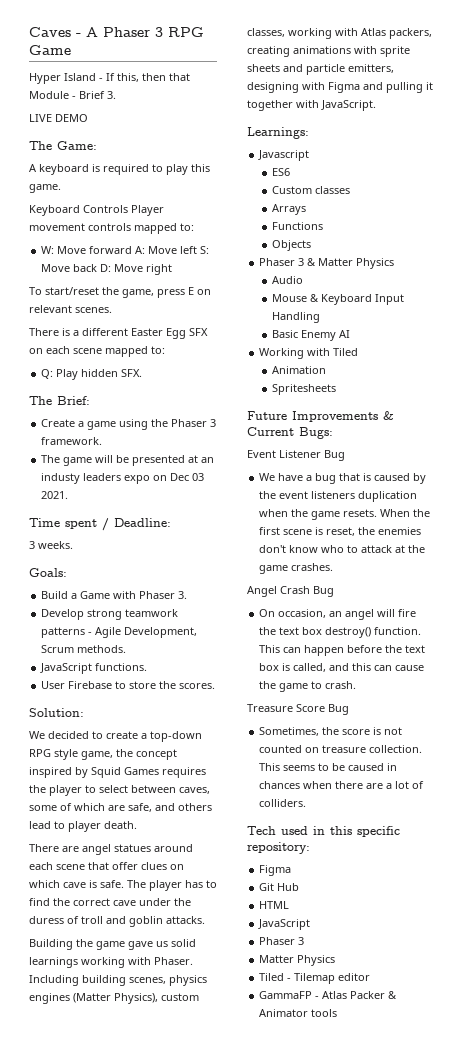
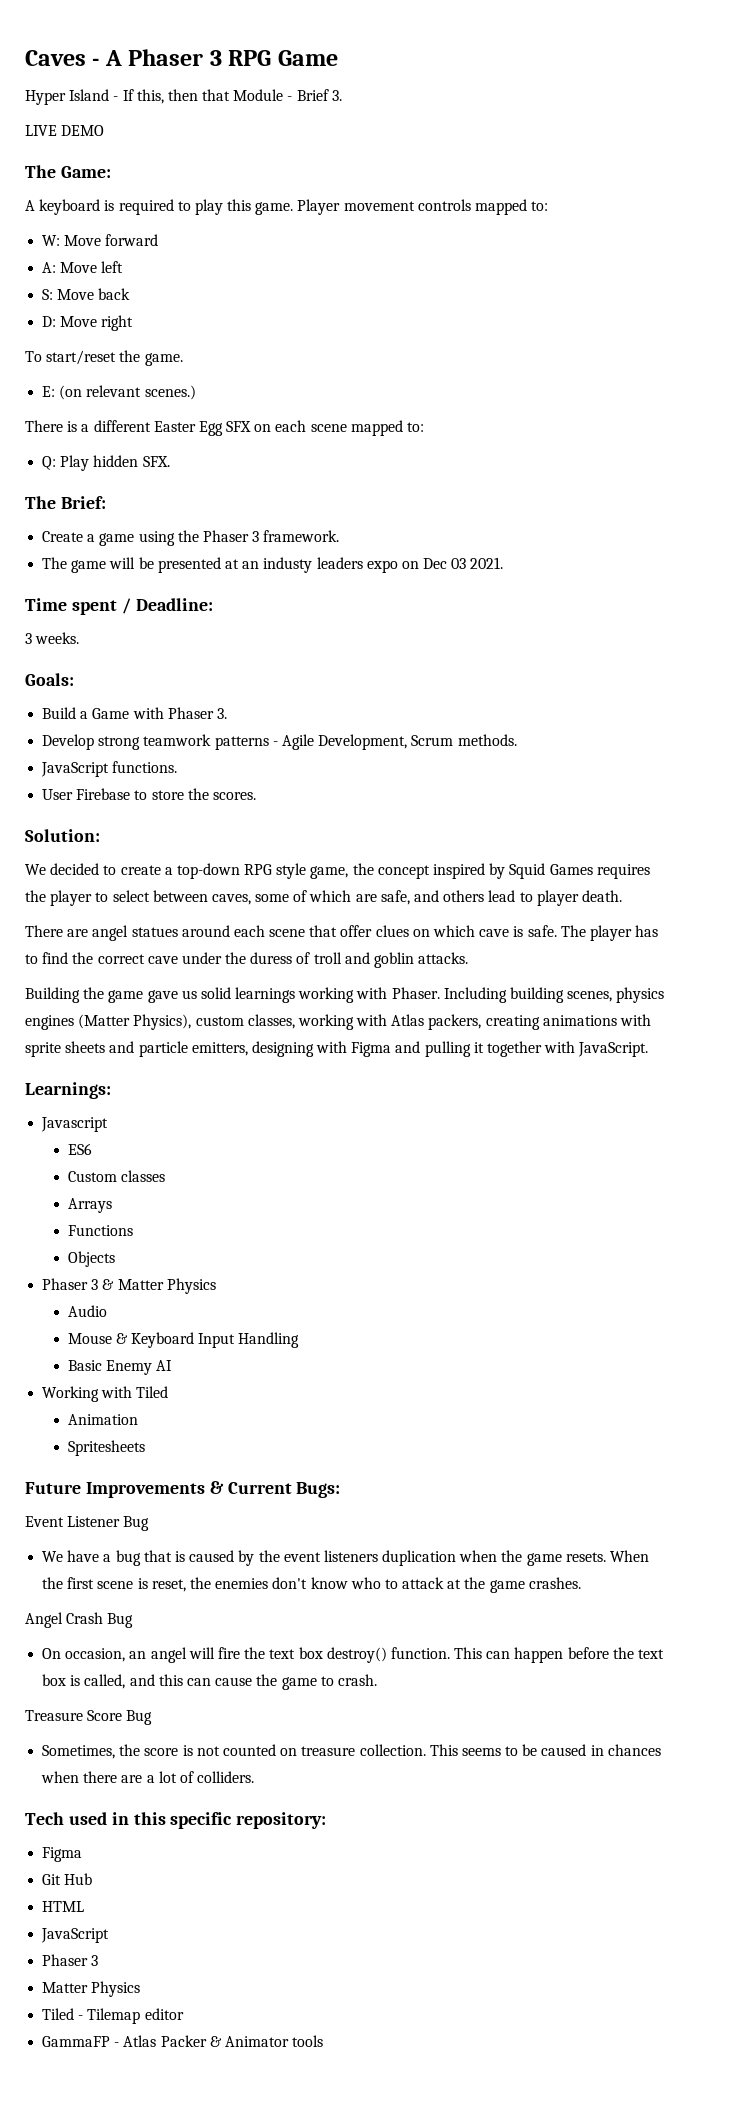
- A keyboard is required to play this game.
- Keyboard Controls Player movement controls mapped to:
+ A keyboard is required to play this game. Player movement controls mapped to:
- W: Move forward A: Move left S: Move back D: Move right
+ W: Move forward
+ A: Move left
+ S: Move back
+ D: Move right
- To start/reset the game, press E on relevant scenes.
+ To start/reset the game.
+ E: (on relevant scenes.)

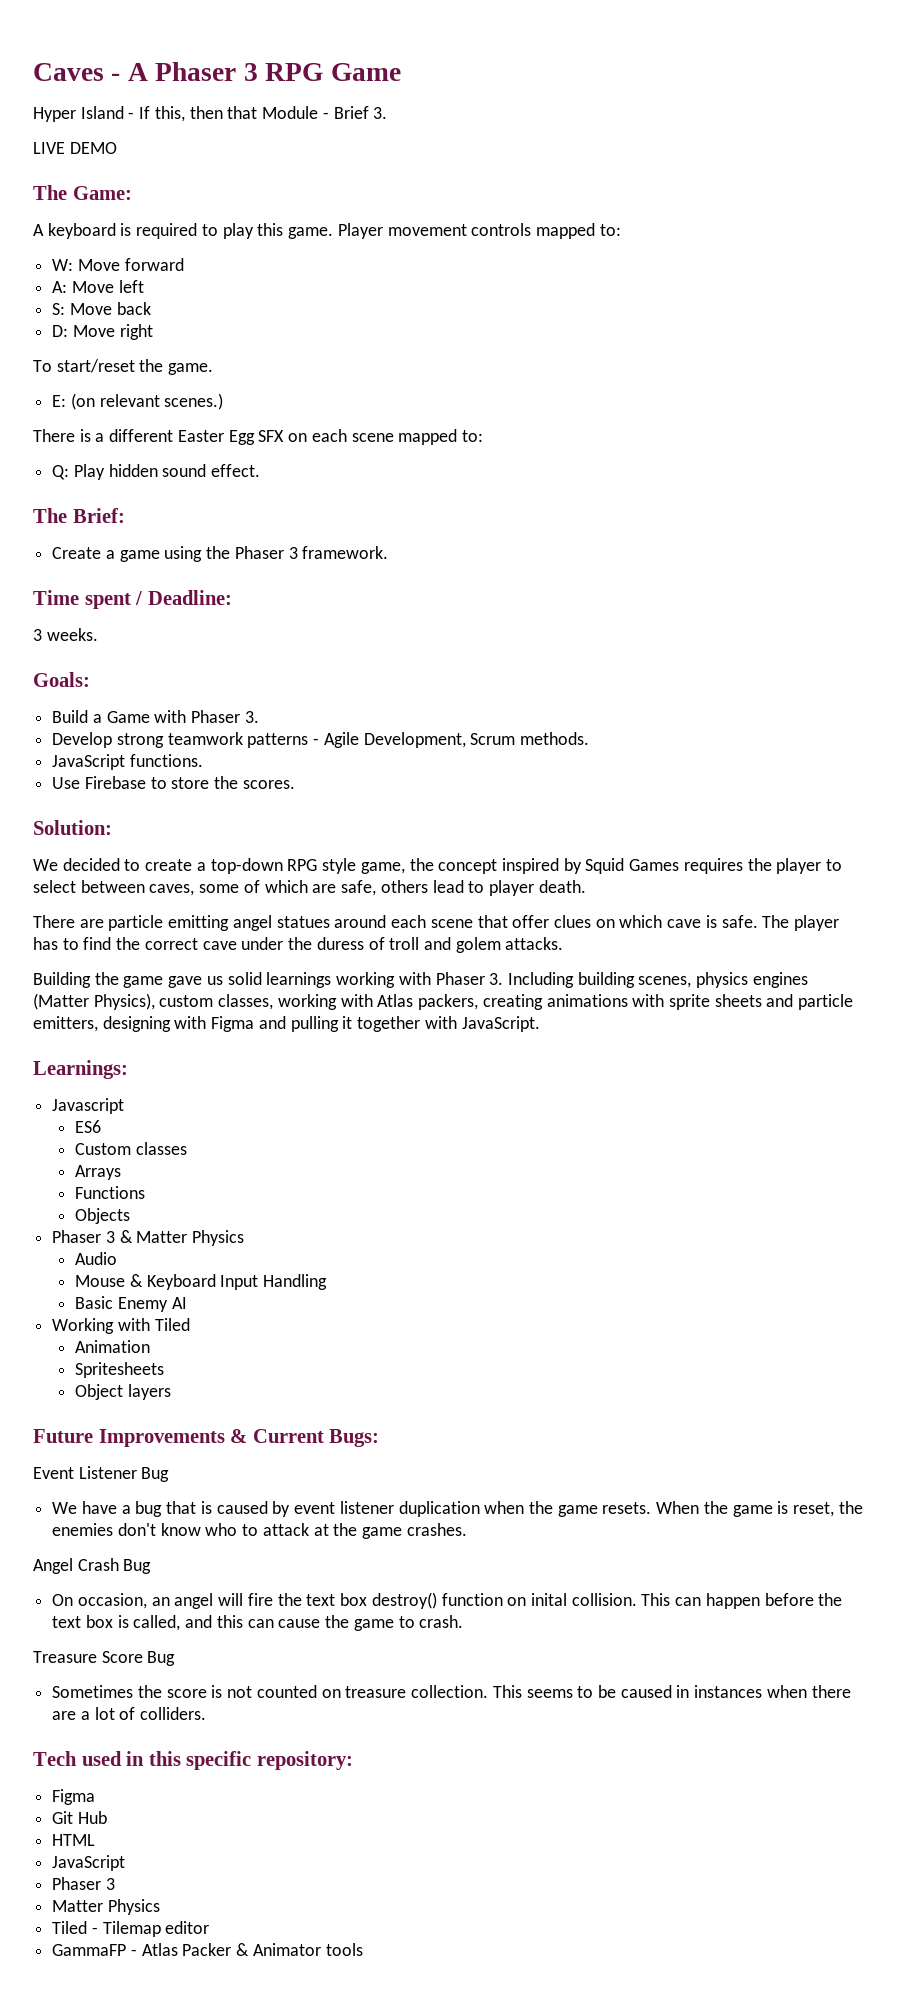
- Q: Play hidden SFX.
+ Q: Play hidden sound effect.
- The game will be presented at an industy leaders expo on Dec 03 2021.
- User Firebase to store the scores.
+ Use Firebase to store the scores.
- We decided to create a top-down RPG style game, the concept inspired by Squid Games requires the player to select between caves, some of which are safe, and others lead to player death.
+ We decided to create a top-down RPG style game, the concept inspired by Squid Games requires the player to select between caves, some of which are safe, others lead to player death.
- There are angel statues around each scene that offer clues on which cave is safe.
+ There are particle emitting angel statues around each scene that offer clues on which cave is safe.
- The player has to find the correct cave under the duress of troll and goblin attacks.
+ The player has to find the correct cave under the duress of troll and golem attacks.
- Building the game gave us solid learnings working with Phaser. Including building scenes, physics engines (Matter Physics), custom classes, working with Atlas packers, creating animations with sprite sheets and particle emitters, designing with Figma and pulling it together with JavaScript.
+ Building the game gave us solid learnings working with Phaser 3. Including building scenes, physics engines (Matter Physics), custom classes, working with Atlas packers, creating animations with sprite sheets and particle emitters, designing with Figma and pulling it together with JavaScript.
+ Object layers
- We have a bug that is caused by the event listeners duplication when the game resets.
+ We have a bug that is caused by event listener duplication when the game resets.
- When the first scene is reset, the enemies don't know who to attack at the game crashes.
+ When the game is reset, the enemies don't know who to attack at the game crashes.
- On occasion, an angel will fire the text box destroy() function.
+ On occasion, an angel will fire the text box destroy() function on inital collision.
- Sometimes, the score is not counted on treasure collection.
+ Sometimes the score is not counted on treasure collection.
- This seems to be caused in chances when there are a lot of colliders.
+ This seems to be caused in instances when there are a lot of colliders.

